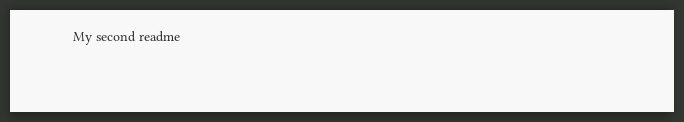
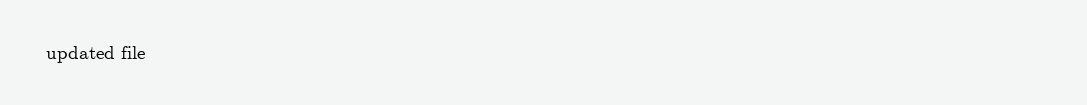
- My second readme
+ updated file

